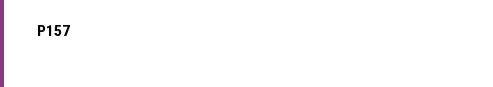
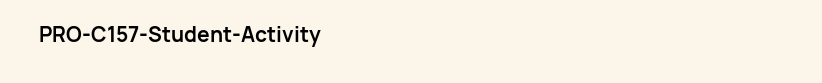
- P157
+ PRO-C157-Student-Activity

